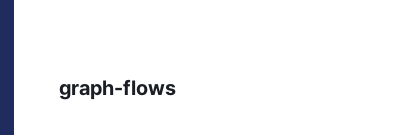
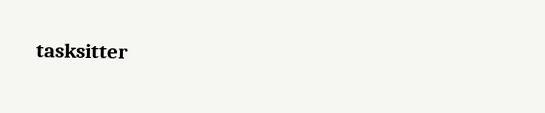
- graph-flows
+ tasksitter

